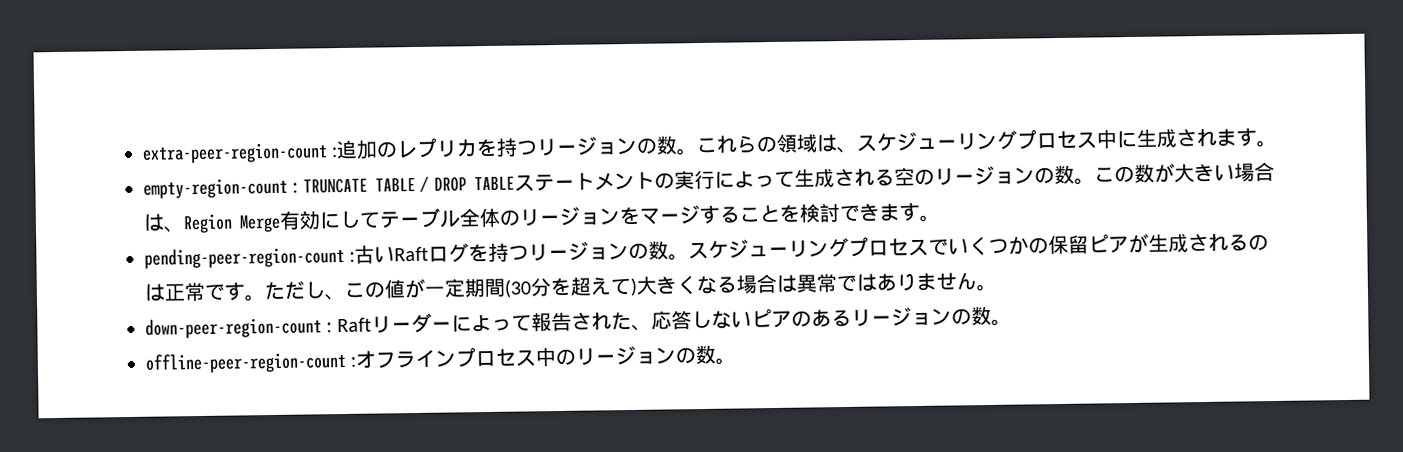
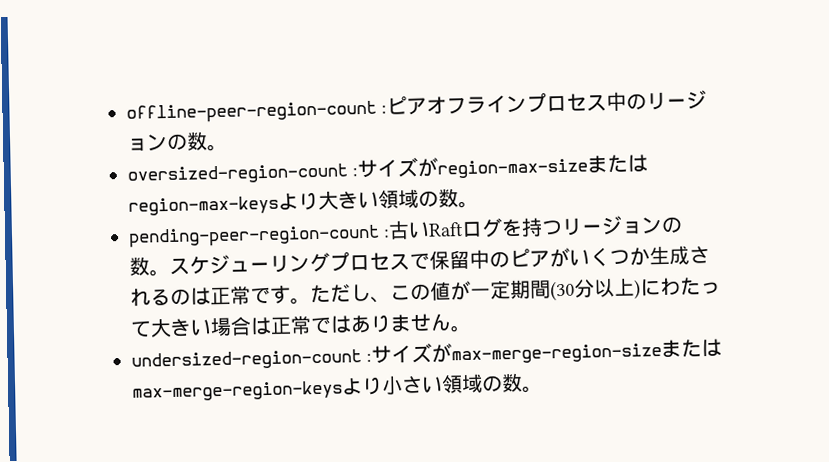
- extra-peer-region-count :追加のレプリカを持つリージョンの数。これらの領域は、スケジューリングプロセス中に生成されます。
- empty-region-count : TRUNCATE TABLE / DROP TABLEステートメントの実行によって生成される空のリージョンの数。この数が大きい場合は、Region Merge有効にしてテーブル全体のリージョンをマージすることを検討できます。
+ offline-peer-region-count :ピアオフラインプロセス中のリージョンの数。
+ oversized-region-count :サイズがregion-max-sizeまたはregion-max-keysより大きい領域の数。
- スケジューリングプロセスでいくつかの保留ピアが生成されるのは正常です。
+ スケジューリングプロセスで保留中のピアがいくつか生成されるのは正常です。
- ただし、この値が一定期間(30分を超えて)大きくなる場合は異常ではありません。
+ ただし、この値が一定期間(30分以上)にわたって大きい場合は正常ではありません。
- down-peer-region-count : Raftリーダーによって報告された、応答しないピアのあるリージョンの数。
- offline-peer-region-count :オフラインプロセス中のリージョンの数。
+ undersized-region-count :サイズがmax-merge-region-sizeまたはmax-merge-region-keysより小さい領域の数。

